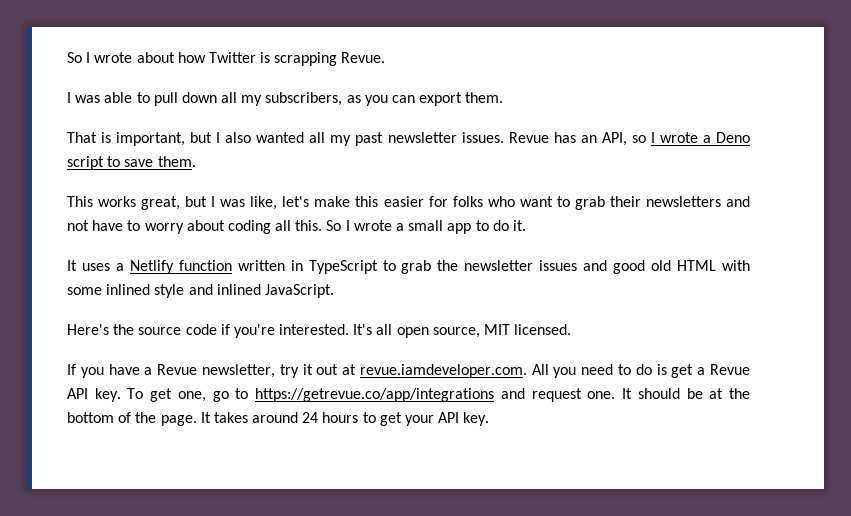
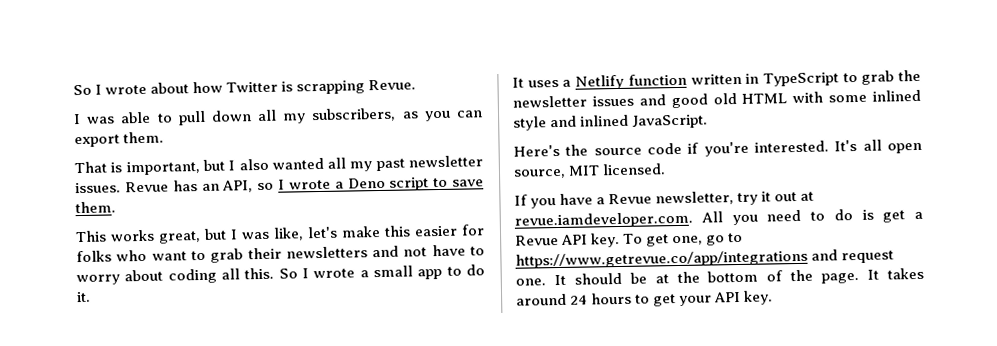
- To get one, go to https://getrevue.co/app/integrations and request one.
+ To get one, go to https://www.getrevue.co/app/integrations and request one.

